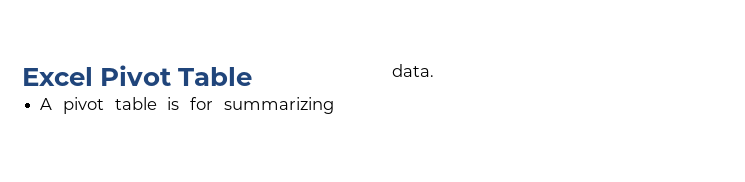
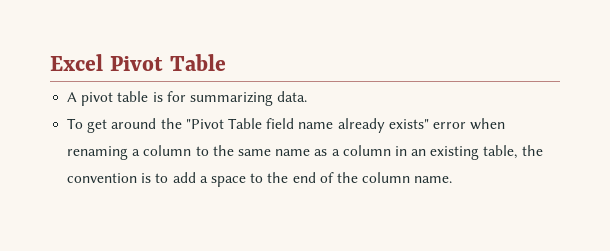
+ To get around the "Pivot Table field name already exists" error when renaming a column to the same name as a column in an existing table, the convention is to add a space to the end of the column name.

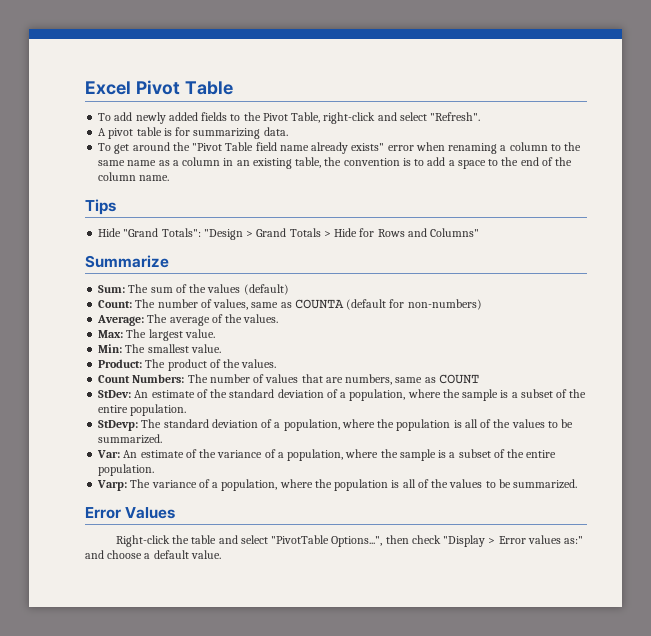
+ To add newly added fields to the Pivot Table, right-click and select "Refresh".
+ Tips
+ Hide "Grand Totals": "Design > Grand Totals > Hide for Rows and Columns"
+ Summarize
+ Sum: The sum of the values (default)
+ Count: The number of values, same as COUNTA (default for non-numbers)
+ Average: The average of the values.
+ Max: The largest value.
+ Min: The smallest value.
+ Product: The product of the values.
+ Count Numbers: The number of values that are numbers, same as COUNT
+ StDev: An estimate of the standard deviation of a population, where the sample is a subset of the entire population.
+ StDevp: The standard deviation of a population, where the population is all of the values to be summarized.
+ Var: An estimate of the variance of a population, where the sample is a subset of the entire population.
+ Varp: The variance of a population, where the population is all of the values to be summarized.
+ Error Values
+ Right-click the table and select "PivotTable Options...", then check "Display > Error values as:" and choose a default value.

